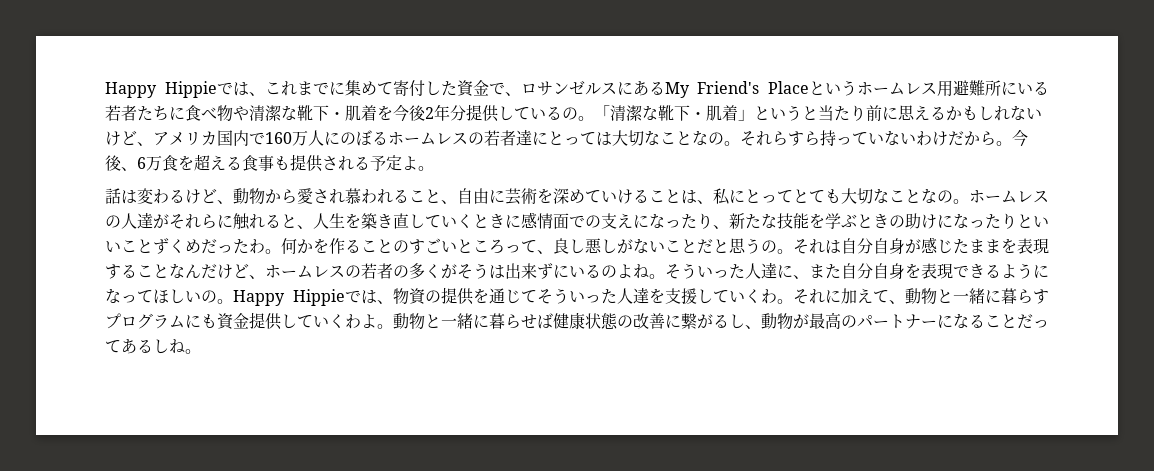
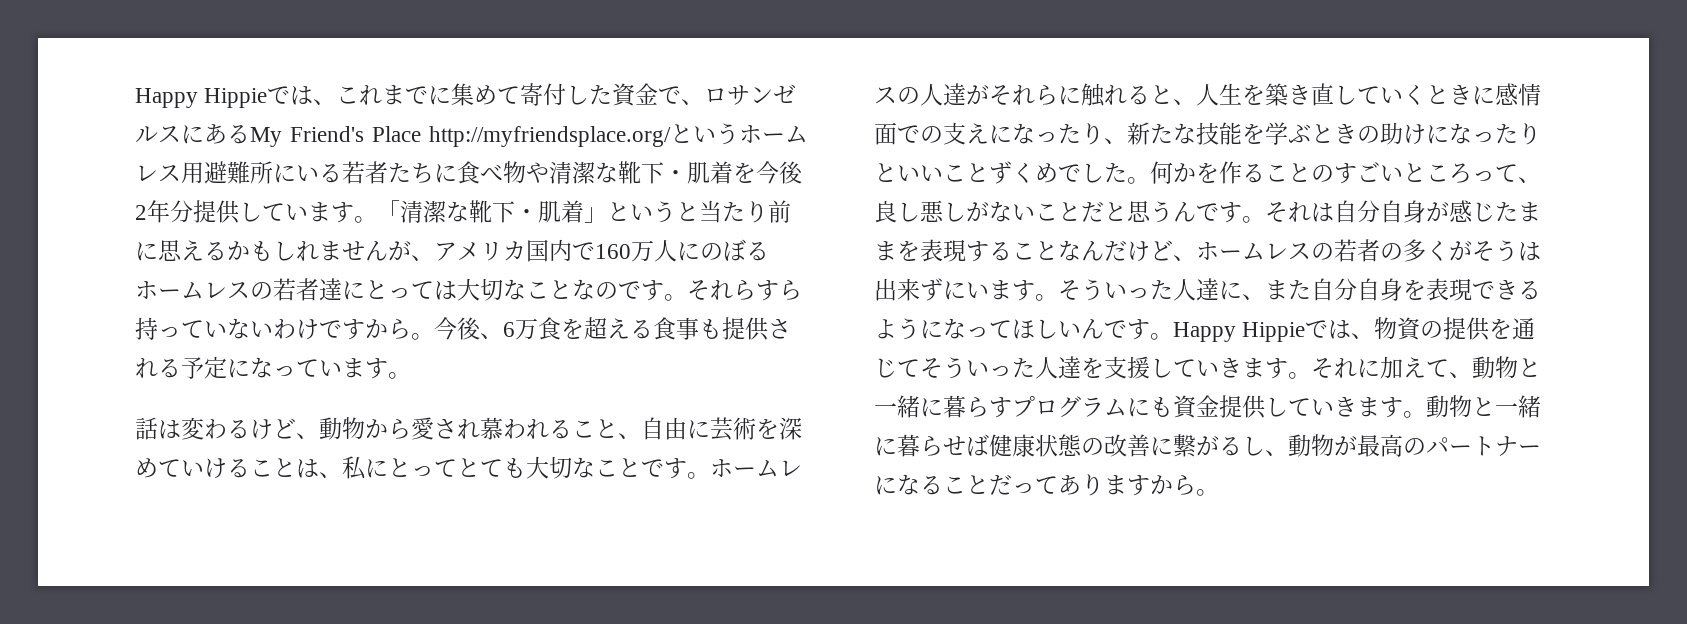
- Happy Hippieでは、これまでに集めて寄付した資金で、ロサンゼルスにあるMy Friend's Placeというホームレス用避難所にいる若者たちに食べ物や清潔な靴下・肌着を今後2年分提供しているの。
+ Happy Hippieでは、これまでに集めて寄付した資金で、ロサンゼルスにあるMy Friend's Place http://myfriendsplace.org/というホームレス用避難所にいる若者たちに食べ物や清潔な靴下・肌着を今後2年分提供しています。
- 「清潔な靴下・肌着」というと当たり前に思えるかもしれないけど、アメリカ国内で160万人にのぼるホームレスの若者達にとっては大切なことなの。
+ 「清潔な靴下・肌着」というと当たり前に思えるかもしれませんが、アメリカ国内で160万人にのぼるホームレスの若者達にとっては大切なことなのです。
- それらすら持っていないわけだから。
+ それらすら持っていないわけですから。
- 今後、6万食を超える食事も提供される予定よ。
+ 今後、6万食を超える食事も提供される予定になっています。
- 話は変わるけど、動物から愛され慕われること、自由に芸術を深めていけることは、私にとってとても大切なことなの。
+ 話は変わるけど、動物から愛され慕われること、自由に芸術を深めていけることは、私にとってとても大切なことです。
- ホームレスの人達がそれらに触れると、人生を築き直していくときに感情面での支えになったり、新たな技能を学ぶときの助けになったりといいことずくめだったわ。
+ ホームレスの人達がそれらに触れると、人生を築き直していくときに感情面での支えになったり、新たな技能を学ぶときの助けになったりといいことずくめでした。
- 何かを作ることのすごいところって、良し悪しがないことだと思うの。
+ 何かを作ることのすごいところって、良し悪しがないことだと思うんです。
- それは自分自身が感じたままを表現することなんだけど、ホームレスの若者の多くがそうは出来ずにいるのよね。
+ それは自分自身が感じたままを表現することなんだけど、ホームレスの若者の多くがそうは出来ずにいます。
- そういった人達に、また自分自身を表現できるようになってほしいの。
+ そういった人達に、また自分自身を表現できるようになってほしいんです。
- Happy Hippieでは、物資の提供を通じてそういった人達を支援していくわ。
+ Happy Hippieでは、物資の提供を通じてそういった人達を支援していきます。
- それに加えて、動物と一緒に暮らすプログラムにも資金提供していくわよ。
+ それに加えて、動物と一緒に暮らすプログラムにも資金提供していきます。
- 動物と一緒に暮らせば健康状態の改善に繋がるし、動物が最高のパートナーになることだってあるしね。
+ 動物と一緒に暮らせば健康状態の改善に繋がるし、動物が最高のパートナーになることだってありますから。

